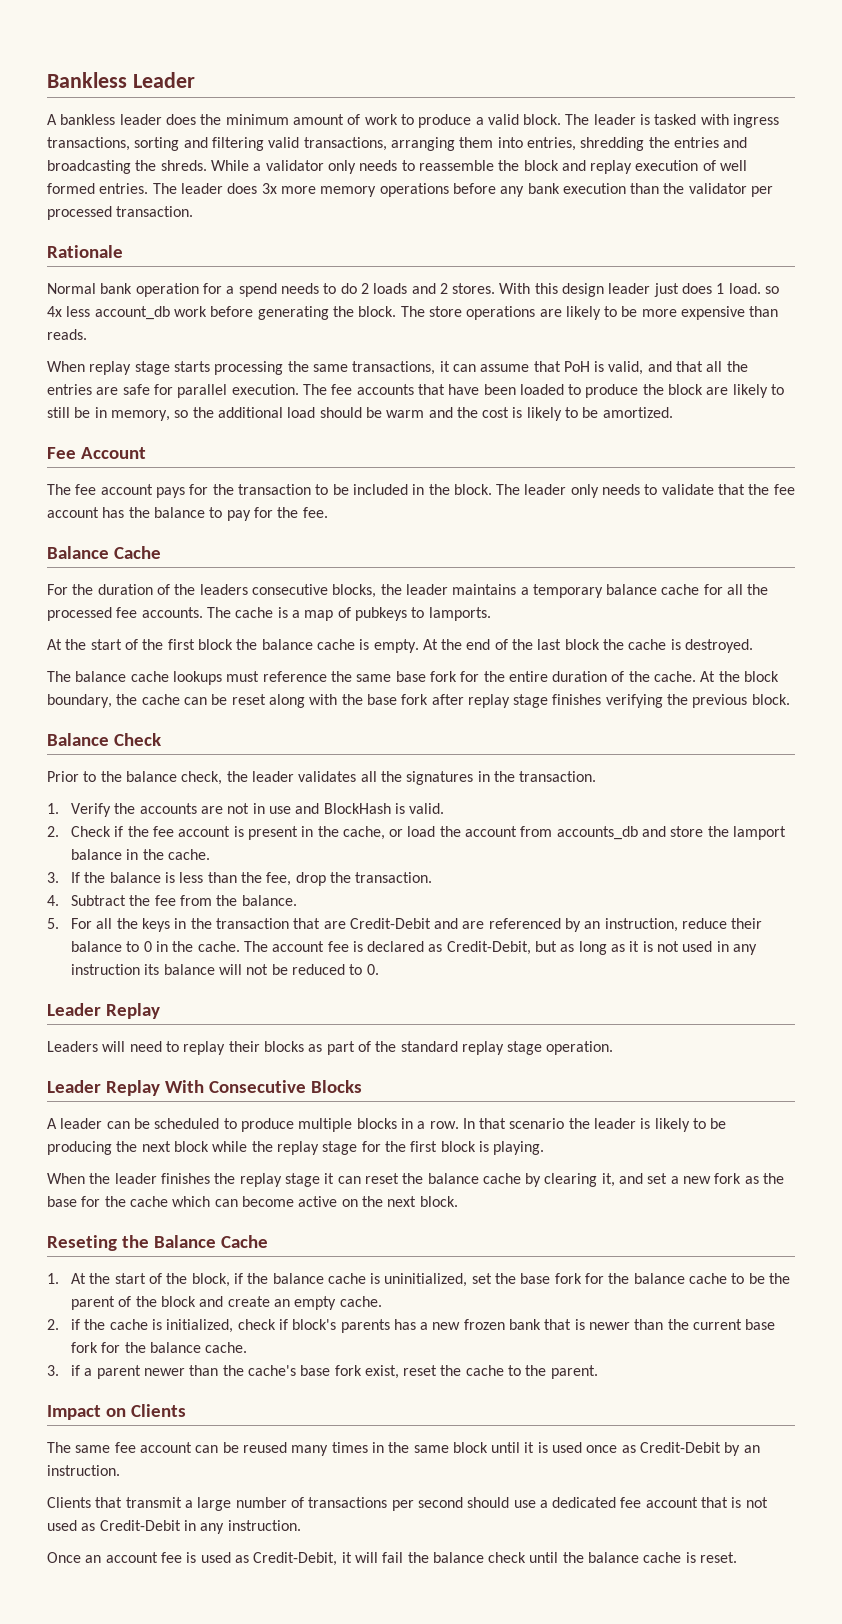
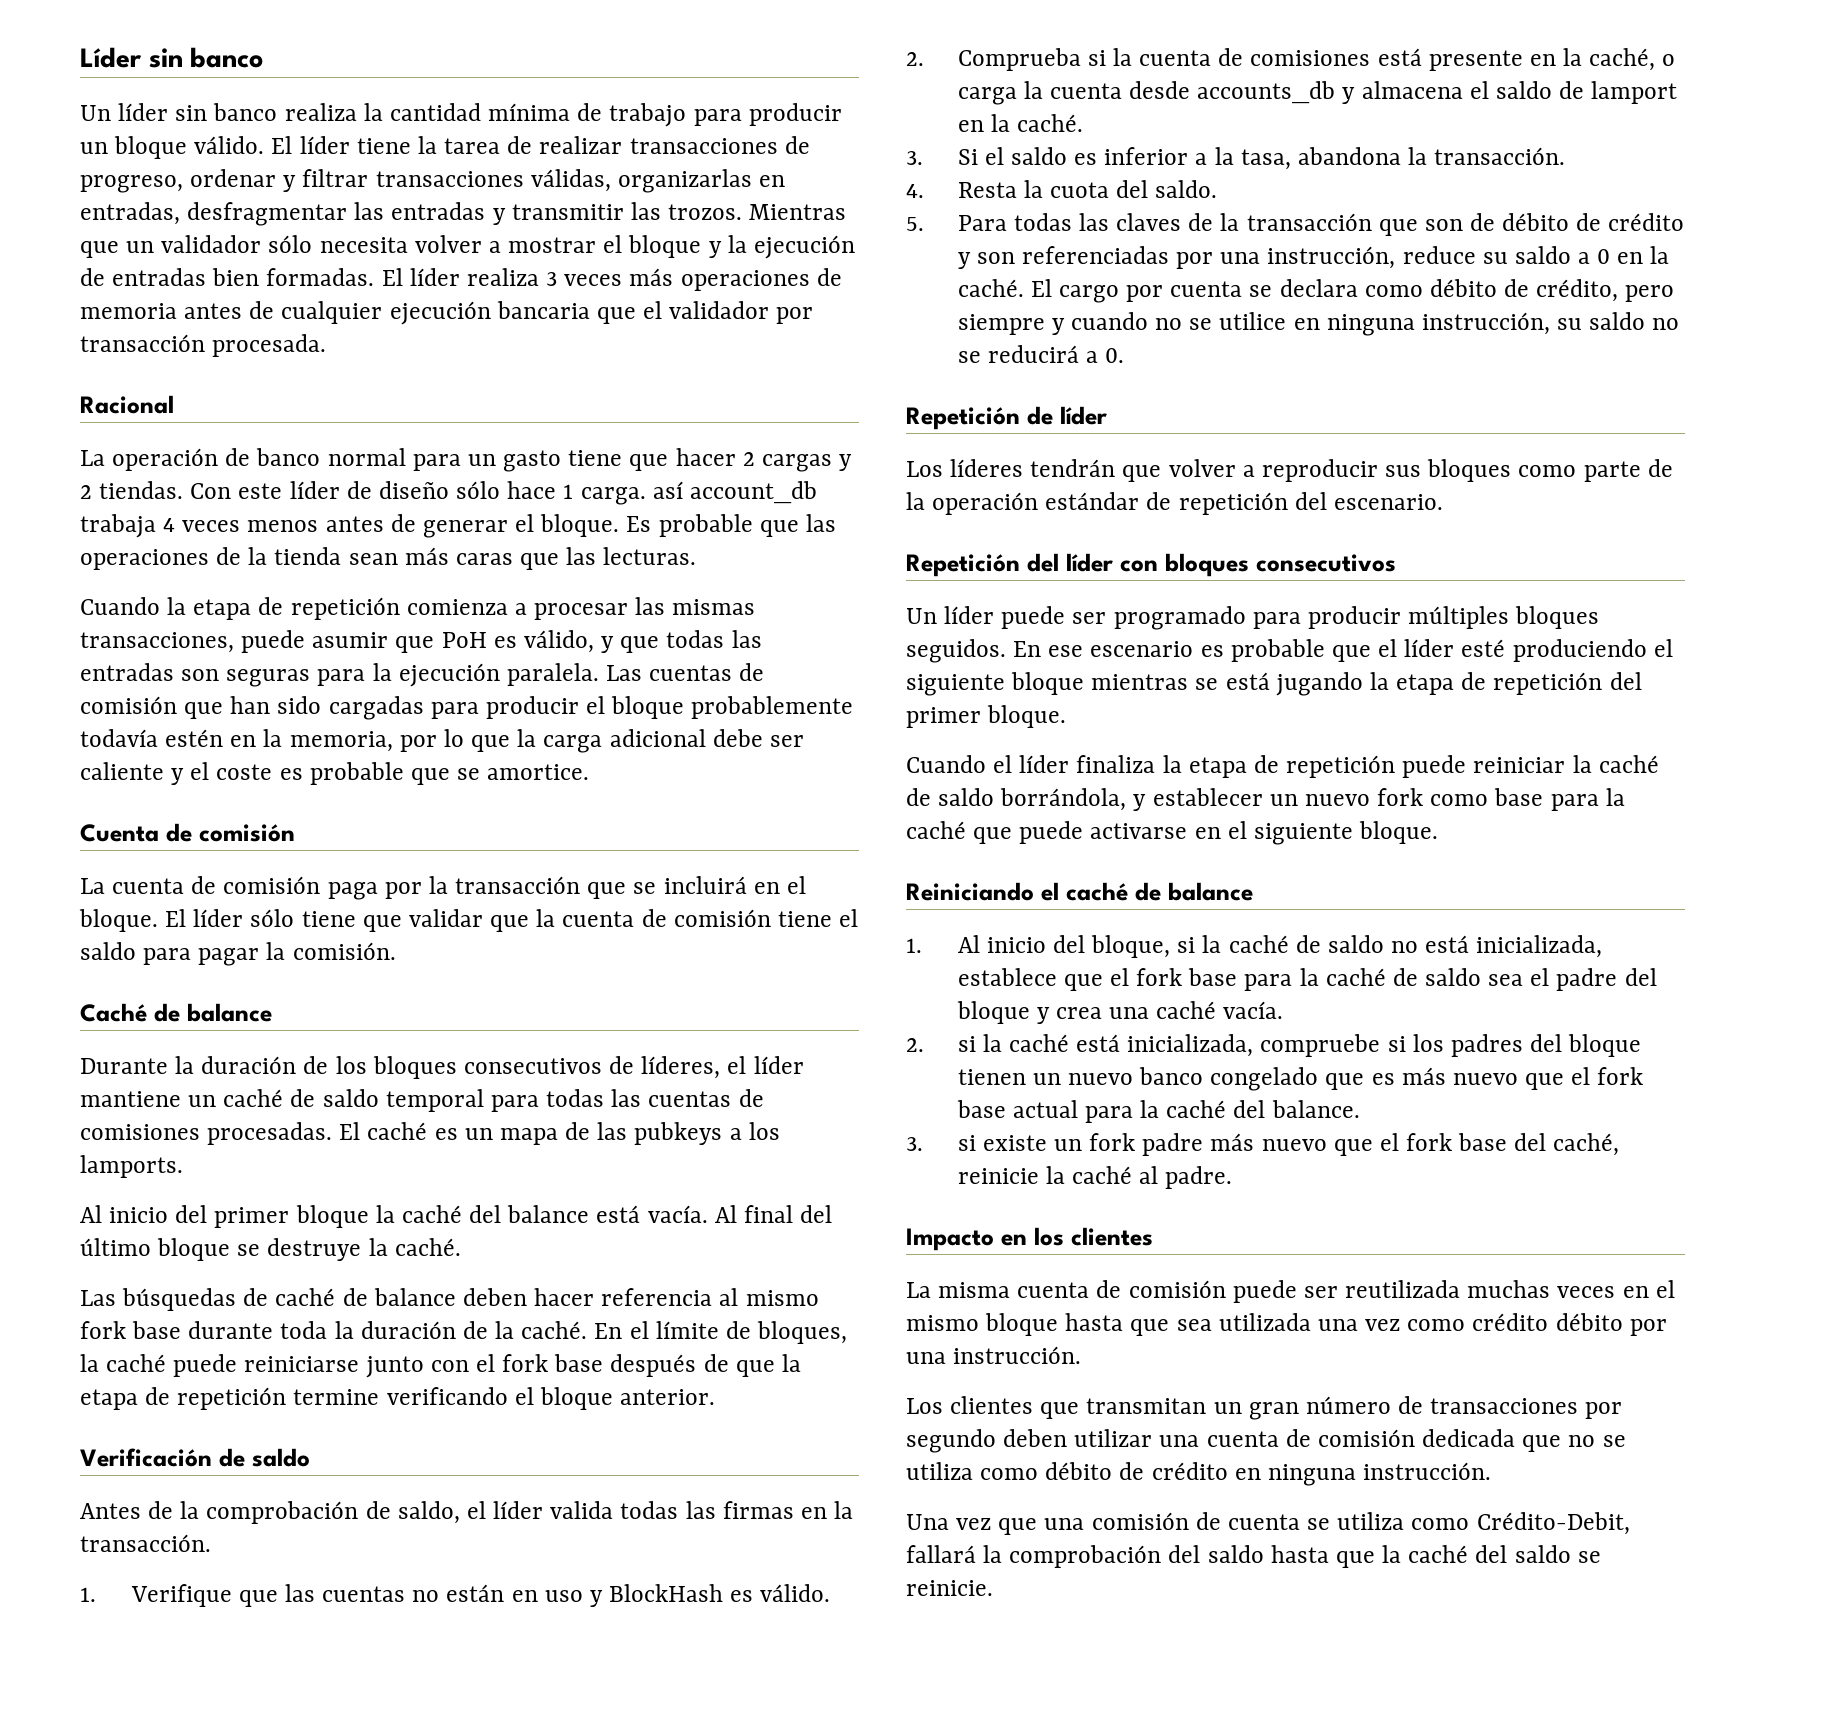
- Bankless Leader
- A bankless leader does the minimum amount of work to produce a valid block. The leader is tasked with ingress transactions, sorting and filtering valid transactions, arranging them into entries, shredding the entries and broadcasting the shreds. While a validator only needs to reassemble the block and replay execution of well formed entries. The leader does 3x more memory operations before any bank execution than the validator per processed transaction.
- Rationale
- Normal bank operation for a spend needs to do 2 loads and 2 stores. With this design leader just does 1 load. so 4x less account_db work before generating the block. The store operations are likely to be more expensive than reads.
- When replay stage starts processing the same transactions, it can assume that PoH is valid, and that all the entries are safe for parallel execution. The fee accounts that have been loaded to produce the block are likely to still be in memory, so the additional load should be warm and the cost is likely to be amortized.
- Fee Account
- The fee account pays for the transaction to be included in the block. The leader only needs to validate that the fee account has the balance to pay for the fee.
- Balance Cache
- For the duration of the leaders consecutive blocks, the leader maintains a temporary balance cache for all the processed fee accounts. The cache is a map of pubkeys to lamports.
- At the start of the first block the balance cache is empty. At the end of the last block the cache is destroyed.
- The balance cache lookups must reference the same base fork for the entire duration of the cache. At the block boundary, the cache can be reset along with the base fork after replay stage finishes verifying the previous block.
- Balance Check
- Prior to the balance check, the leader validates all the signatures in the transaction.
- 1. Verify the accounts are not in use and BlockHash is valid.
- 2. Check if the fee account is present in the cache, or load the account from accounts_db and store the lamport balance in the cache.
- 3. If the balance is less than the fee, drop the transaction.
- 4. Subtract the fee from the balance.
- 5. For all the keys in the transaction that are Credit-Debit and are referenced by an instruction, reduce their balance to 0 in the cache. The account fee is declared as Credit-Debit, but as long as it is not used in any instruction its balance will not be reduced to 0.
- Leader Replay
- Leaders will need to replay their blocks as part of the standard replay stage operation.
- Leader Replay With Consecutive Blocks
- A leader can be scheduled to produce multiple blocks in a row. In that scenario the leader is likely to be producing the next block while the replay stage for the first block is playing.
- When the leader finishes the replay stage it can reset the balance cache by clearing it, and set a new fork as the base for the cache which can become active on the next block.
- Reseting the Balance Cache
- 1. At the start of the block, if the balance cache is uninitialized, set the base fork for the balance cache to be the parent of the block and create an empty cache.
- 2. if the cache is initialized, check if block's parents has a new frozen bank that is newer than the current base fork for the balance cache.
- 3. if a parent newer than the cache's base fork exist, reset the cache to the parent.
- Impact on Clients
- The same fee account can be reused many times in the same block until it is used once as Credit-Debit by an instruction.
- Clients that transmit a large number of transactions per second should use a dedicated fee account that is not used as Credit-Debit in any instruction.
- Once an account fee is used as Credit-Debit, it will fail the balance check until the balance cache is reset.
+ Líder sin banco
+ Un líder sin banco realiza la cantidad mínima de trabajo para producir un bloque válido. El líder tiene la tarea de realizar transacciones de progreso, ordenar y filtrar transacciones válidas, organizarlas en entradas, desfragmentar las entradas y transmitir las trozos. Mientras que un validador sólo necesita volver a mostrar el bloque y la ejecución de entradas bien formadas. El líder realiza 3 veces más operaciones de memoria antes de cualquier ejecución bancaria que el validador por transacción procesada.
+ Racional
+ La operación de banco normal para un gasto tiene que hacer 2 cargas y 2 tiendas. Con este líder de diseño sólo hace 1 carga. así account_db trabaja 4 veces menos antes de generar el bloque. Es probable que las operaciones de la tienda sean más caras que las lecturas.
+ Cuando la etapa de repetición comienza a procesar las mismas transacciones, puede asumir que PoH es válido, y que todas las entradas son seguras para la ejecución paralela. Las cuentas de comisión que han sido cargadas para producir el bloque probablemente todavía estén en la memoria, por lo que la carga adicional debe ser caliente y el coste es probable que se amortice.
+ Cuenta de comisión
+ La cuenta de comisión paga por la transacción que se incluirá en el bloque. El líder sólo tiene que validar que la cuenta de comisión tiene el saldo para pagar la comisión.
+ Caché de balance
+ Durante la duración de los bloques consecutivos de líderes, el líder mantiene un caché de saldo temporal para todas las cuentas de comisiones procesadas. El caché es un mapa de las pubkeys a los lamports.
+ Al inicio del primer bloque la caché del balance está vacía. Al final del último bloque se destruye la caché.
+ Las búsquedas de caché de balance deben hacer referencia al mismo fork base durante toda la duración de la caché. En el límite de bloques, la caché puede reiniciarse junto con el fork base después de que la etapa de repetición termine verificando el bloque anterior.
+ Verificación de saldo
+ Antes de la comprobación de saldo, el líder valida todas las firmas en la transacción.
+ 1. Verifique que las cuentas no están en uso y BlockHash es válido.
+ 2. Comprueba si la cuenta de comisiones está presente en la caché, o carga la cuenta desde accounts_db y almacena el saldo de lamport en la caché.
+ 3. Si el saldo es inferior a la tasa, abandona la transacción.
+ 4. Resta la cuota del saldo.
+ 5. Para todas las claves de la transacción que son de débito de crédito y son referenciadas por una instrucción, reduce su saldo a 0 en la caché. El cargo por cuenta se declara como débito de crédito, pero siempre y cuando no se utilice en ninguna instrucción, su saldo no se reducirá a 0.
+ Repetición de líder
+ Los líderes tendrán que volver a reproducir sus bloques como parte de la operación estándar de repetición del escenario.
+ Repetición del líder con bloques consecutivos
+ Un líder puede ser programado para producir múltiples bloques seguidos. En ese escenario es probable que el líder esté produciendo el siguiente bloque mientras se está jugando la etapa de repetición del primer bloque.
+ Cuando el líder finaliza la etapa de repetición puede reiniciar la caché de saldo borrándola, y establecer un nuevo fork como base para la caché que puede activarse en el siguiente bloque.
+ Reiniciando el caché de balance
+ 1. Al inicio del bloque, si la caché de saldo no está inicializada, establece que el fork base para la caché de saldo sea el padre del bloque y crea una caché vacía.
+ 2. si la caché está inicializada, compruebe si los padres del bloque tienen un nuevo banco congelado que es más nuevo que el fork base actual para la caché del balance.
+ 3. si existe un fork padre más nuevo que el fork base del caché, reinicie la caché al padre.
+ Impacto en los clientes
+ La misma cuenta de comisión puede ser reutilizada muchas veces en el mismo bloque hasta que sea utilizada una vez como crédito débito por una instrucción.
+ Los clientes que transmitan un gran número de transacciones por segundo deben utilizar una cuenta de comisión dedicada que no se utiliza como débito de crédito en ninguna instrucción.
+ Una vez que una comisión de cuenta se utiliza como Crédito-Debit, fallará la comprobación del saldo hasta que la caché del saldo se reinicie.

